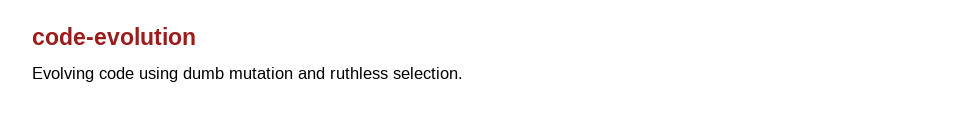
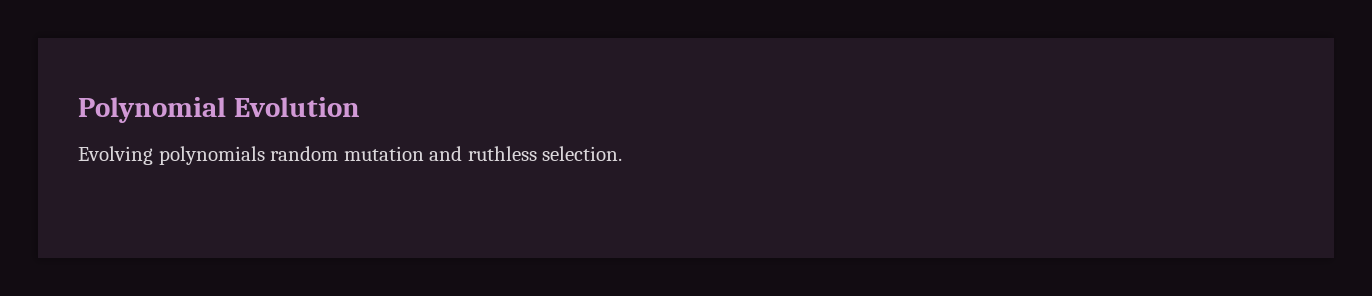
- code-evolution
+ Polynomial Evolution
- Evolving code using dumb mutation and ruthless selection.
+ Evolving polynomials random mutation and ruthless selection.

